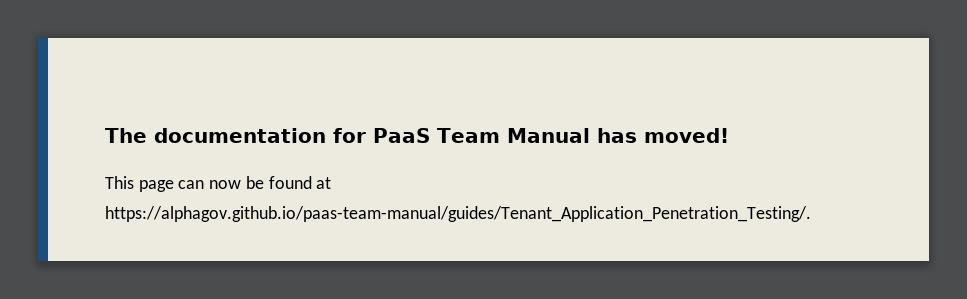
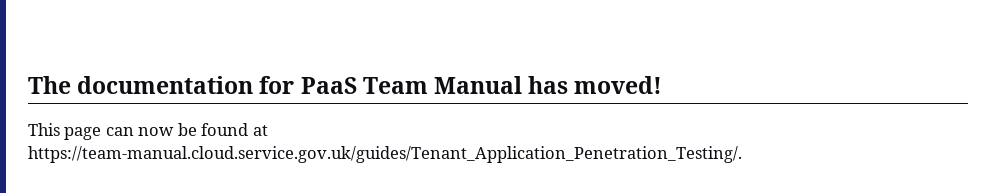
- This page can now be found at https://alphagov.github.io/paas-team-manual/guides/Tenant_Application_Penetration_Testing/.
+ This page can now be found at https://team-manual.cloud.service.gov.uk/guides/Tenant_Application_Penetration_Testing/.

